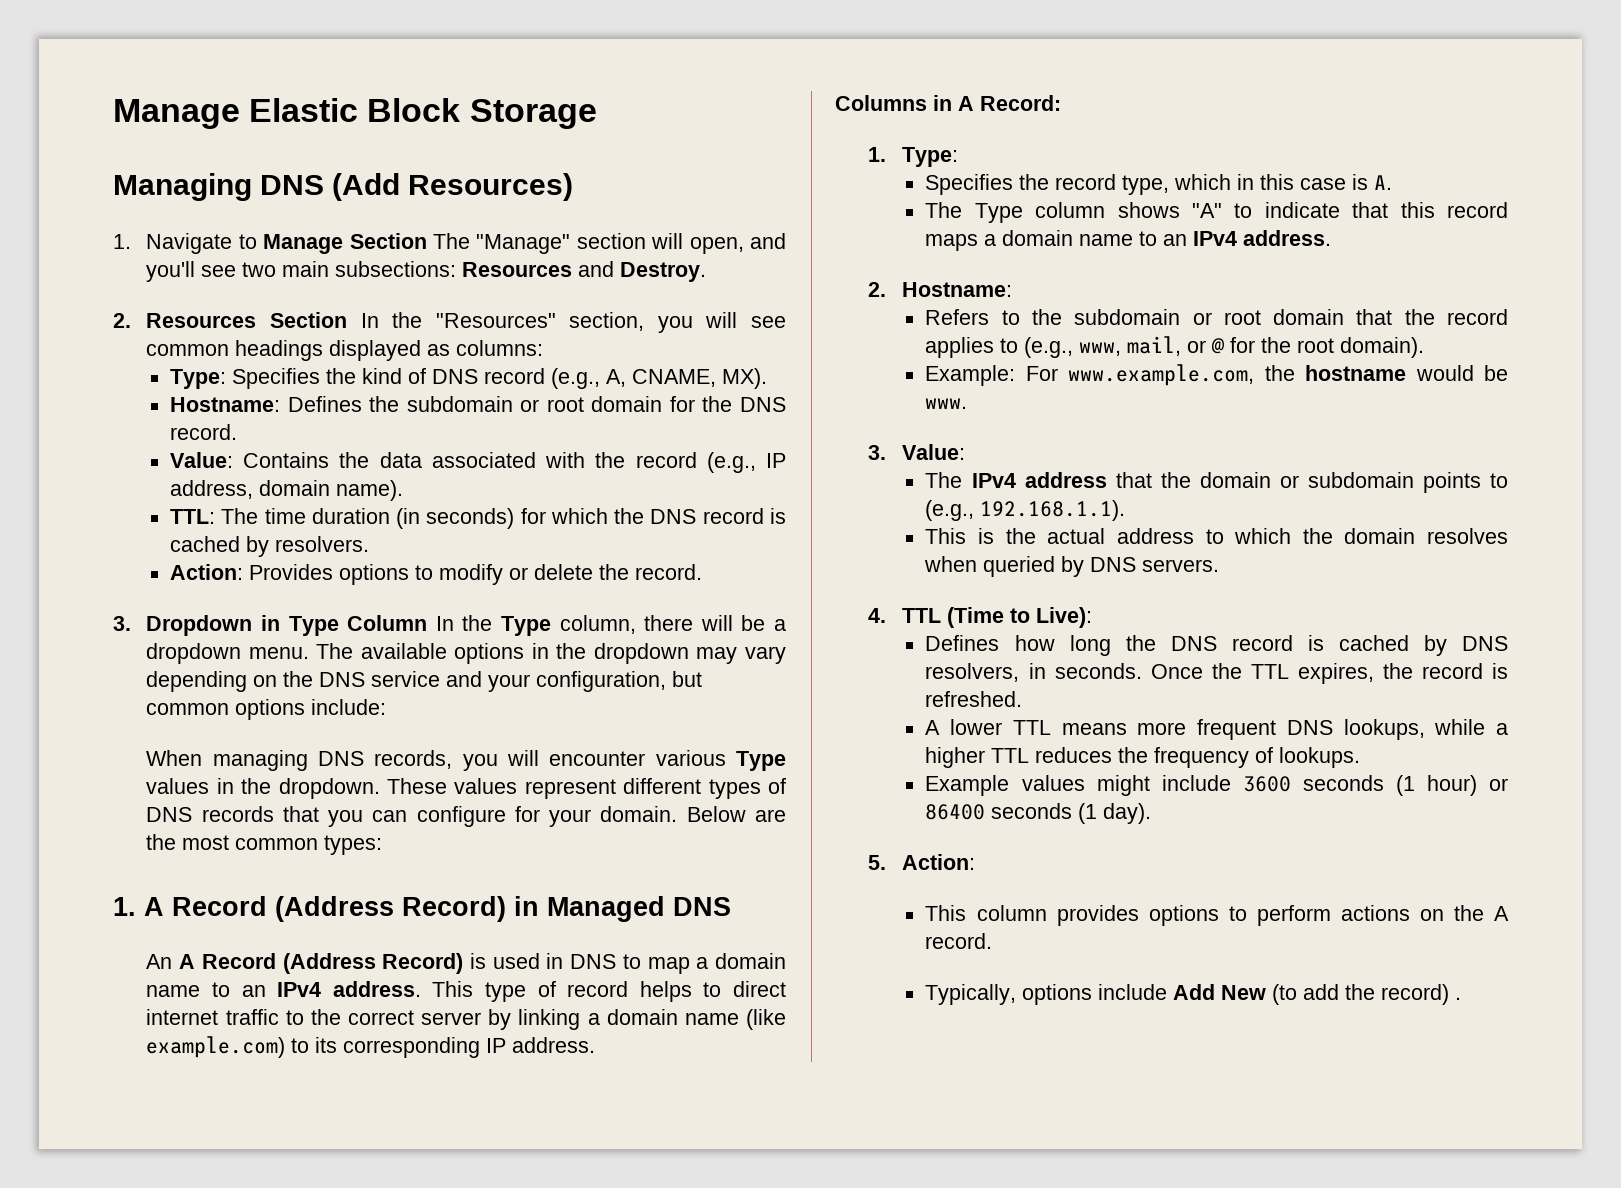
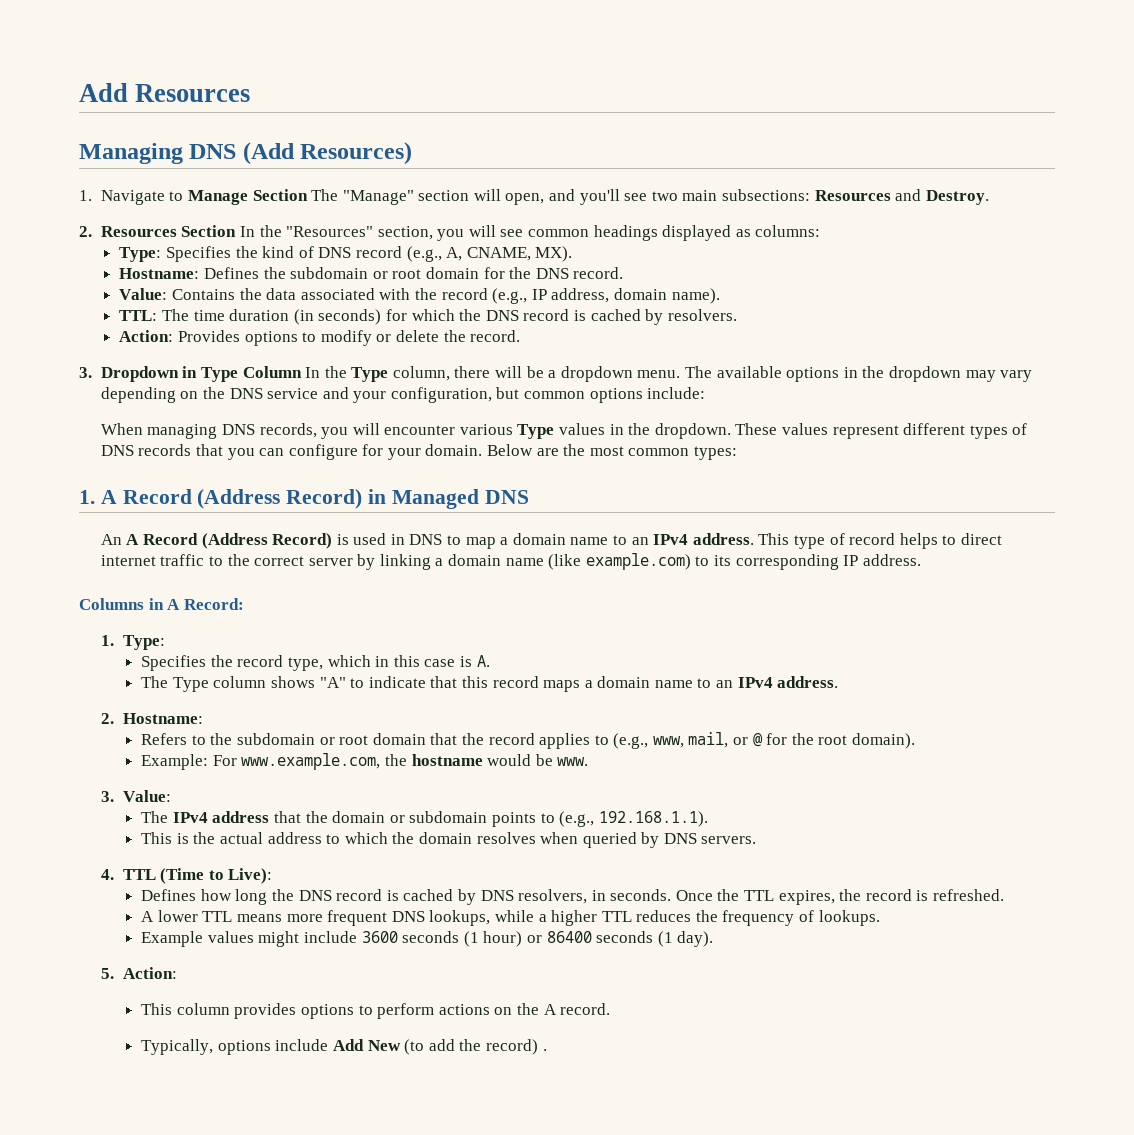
- Manage Elastic Block Storage
+ Add Resources

